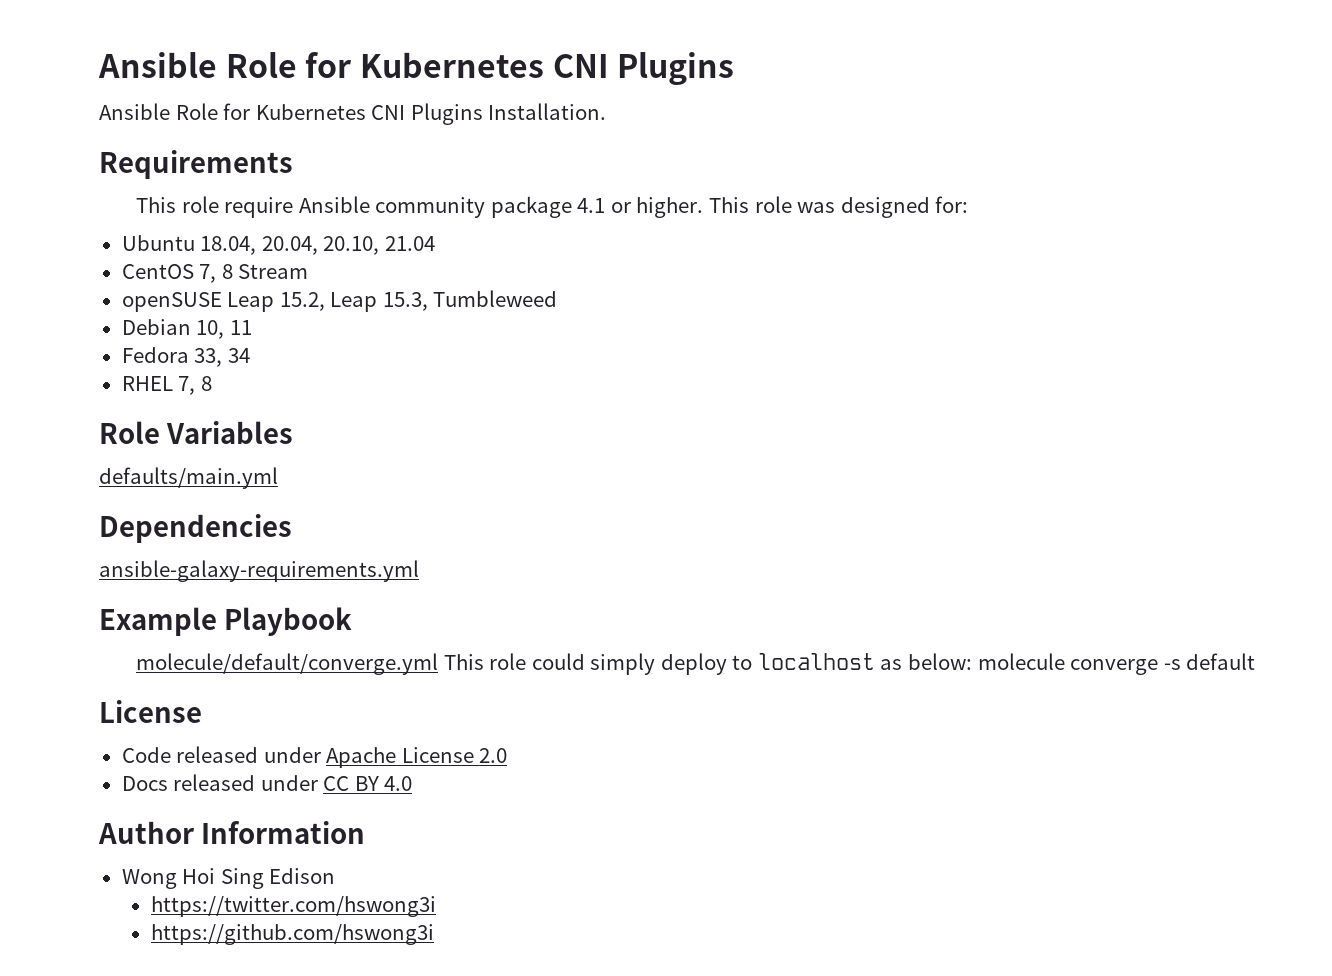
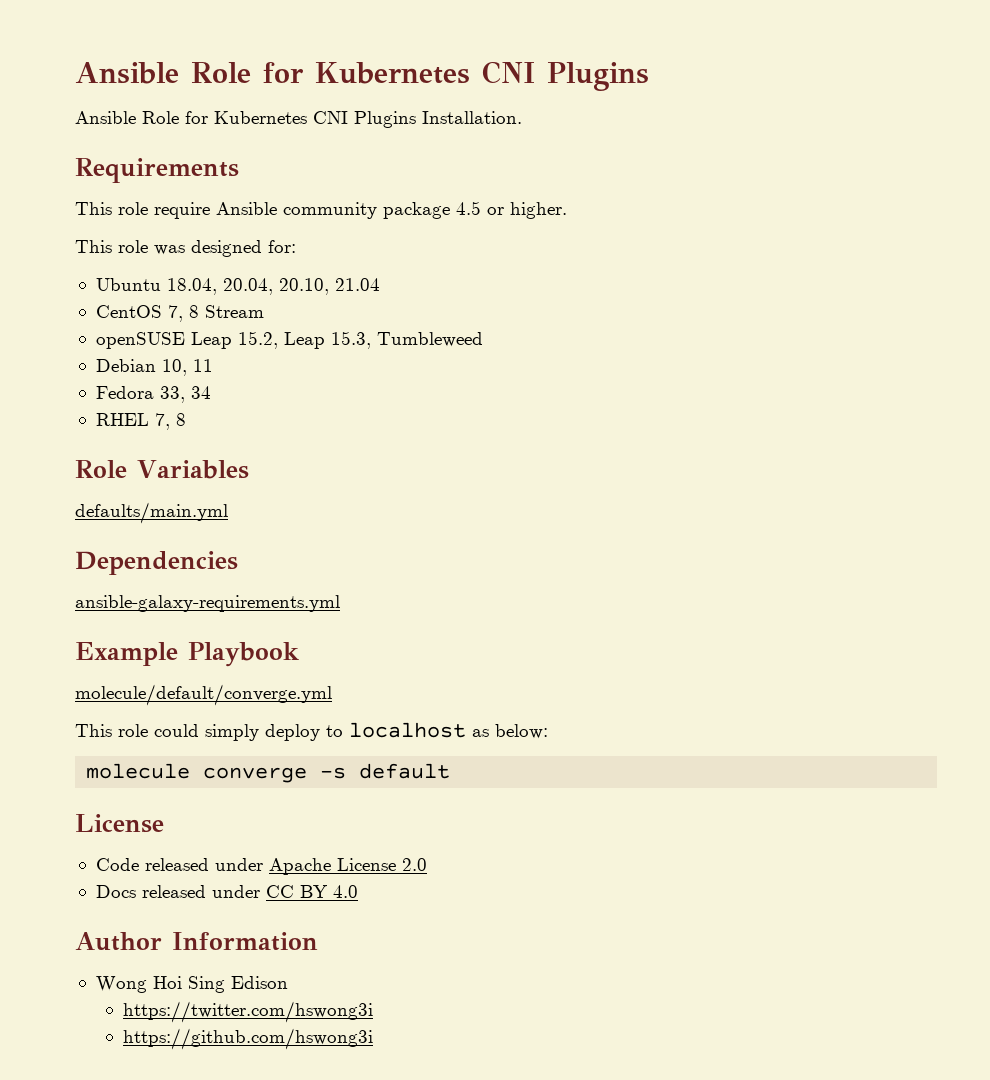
- This role require Ansible community package 4.1 or higher. This role was designed for:
+ This role require Ansible community package 4.5 or higher.
+ This role was designed for:
- molecule/default/converge.yml This role could simply deploy to localhost as below: molecule converge -s default
+ molecule/default/converge.yml
+ This role could simply deploy to localhost as below:
+ molecule converge -s default

